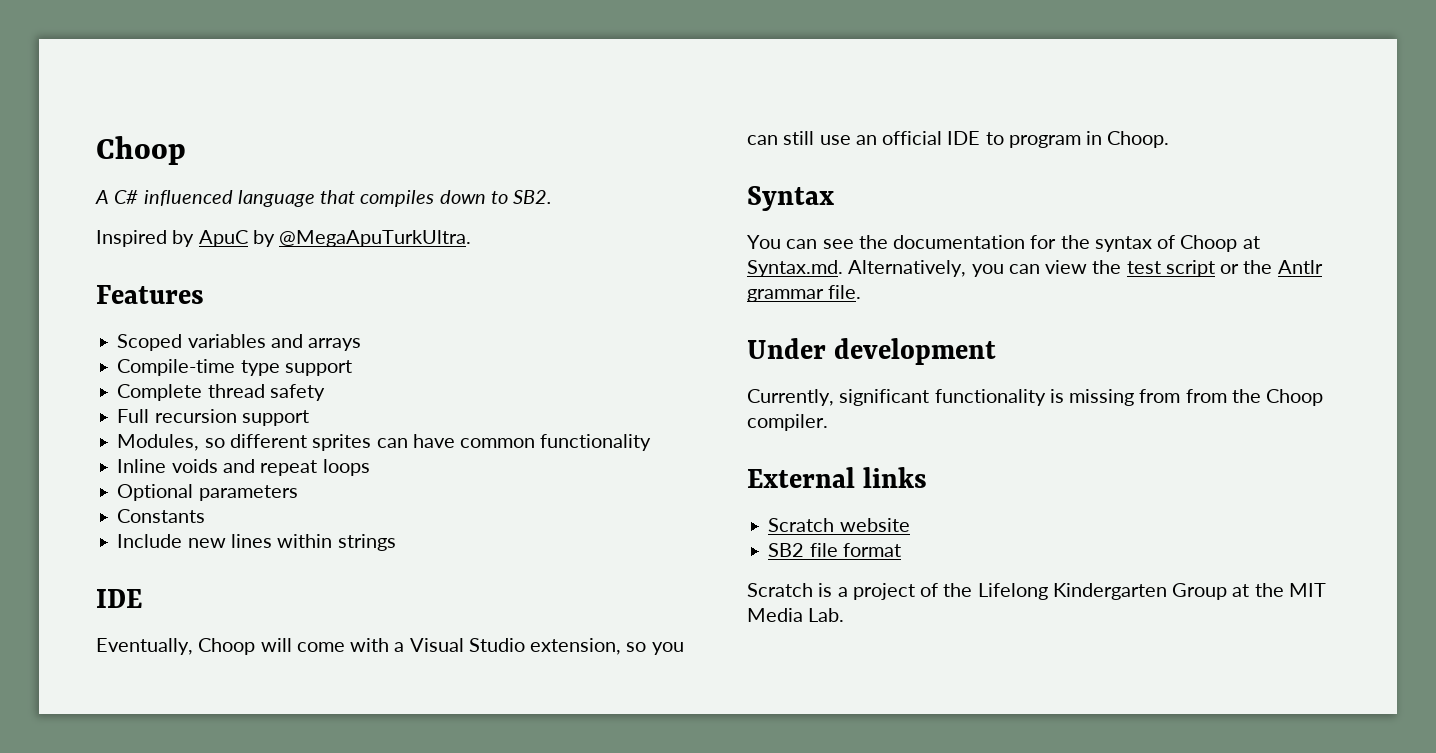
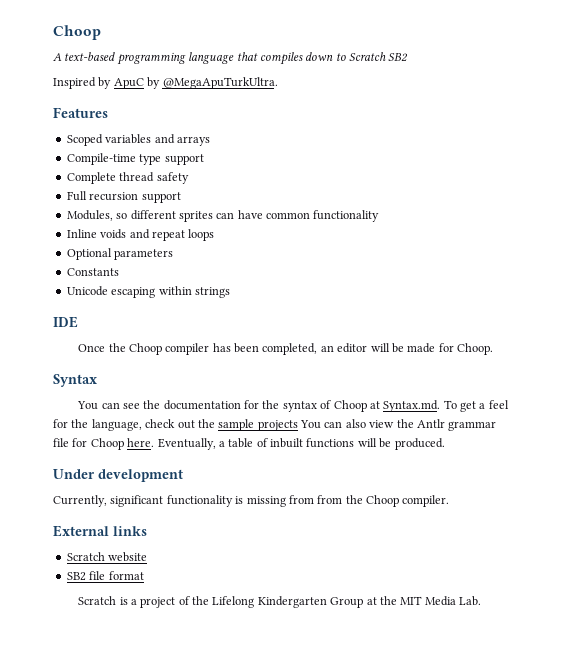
- A C# influenced language that compiles down to SB2.
+ A text-based programming language that compiles down to Scratch SB2
- Include new lines within strings
+ Unicode escaping within strings
- Eventually, Choop will come with a Visual Studio extension, so you can still use an official IDE to program in Choop.
+ Once the Choop compiler has been completed, an editor will be made for Choop.
- You can see the documentation for the syntax of Choop at Syntax.md. Alternatively, you can view the test script or the Antlr grammar file.
+ You can see the documentation for the syntax of Choop at Syntax.md. To get a feel for the language, check out the sample projects You can also view the Antlr grammar file for Choop here. Eventually, a table of inbuilt functions will be produced.

